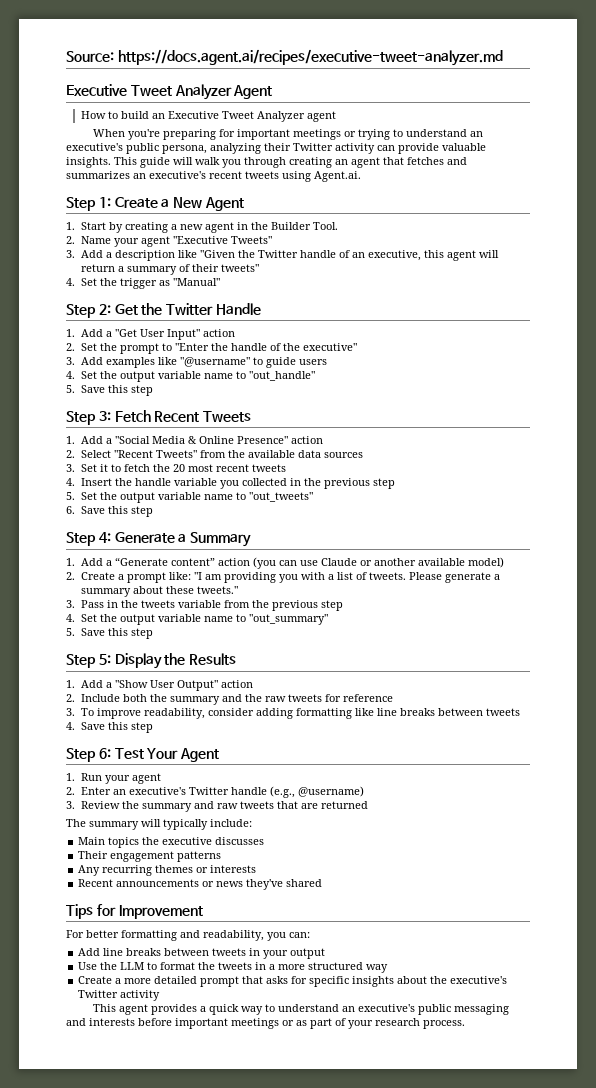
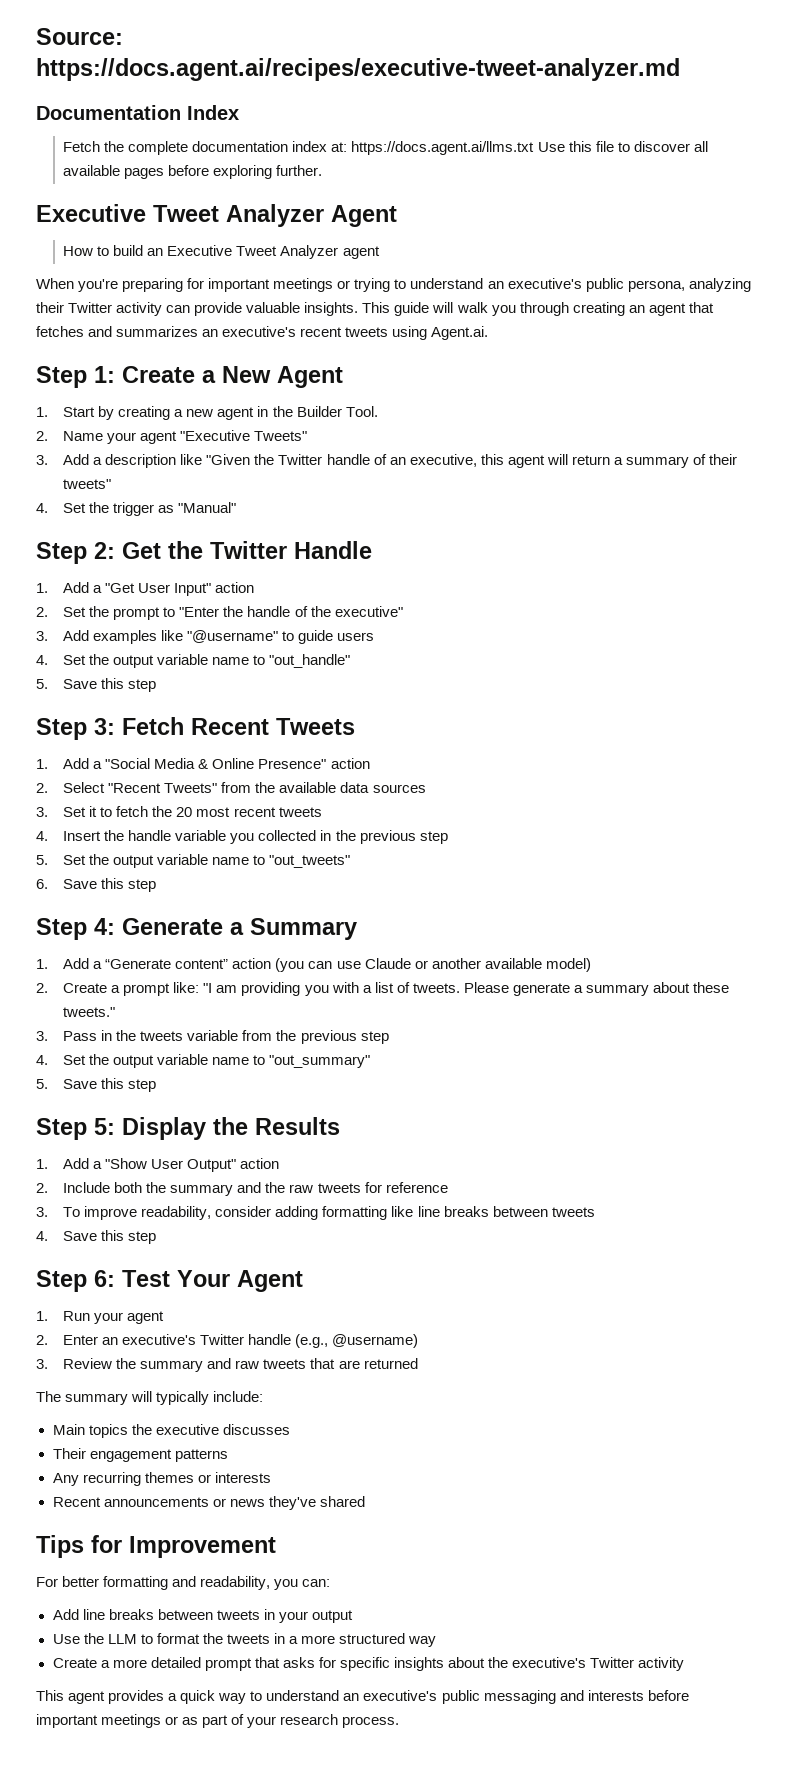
+ Documentation Index
+ Fetch the complete documentation index at: https://docs.agent.ai/llms.txt Use this file to discover all available pages before exploring further.

